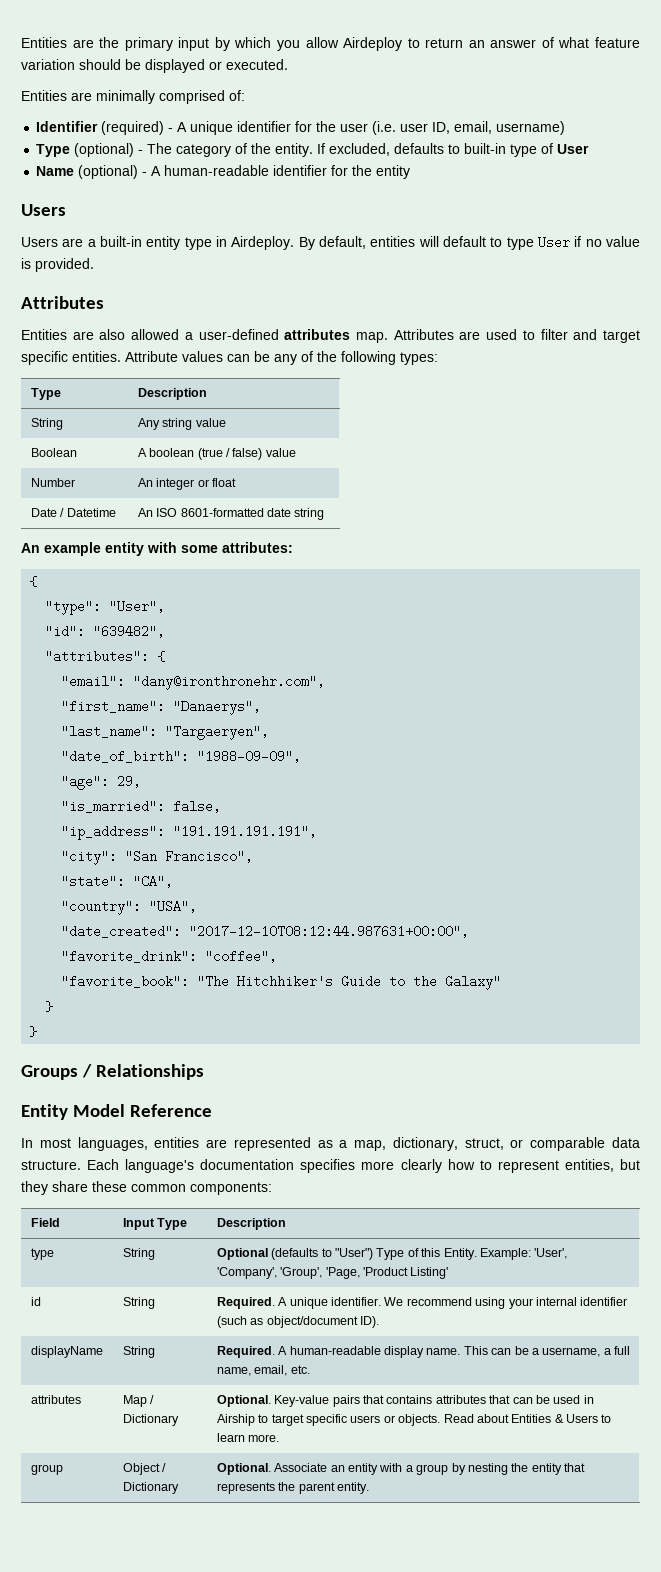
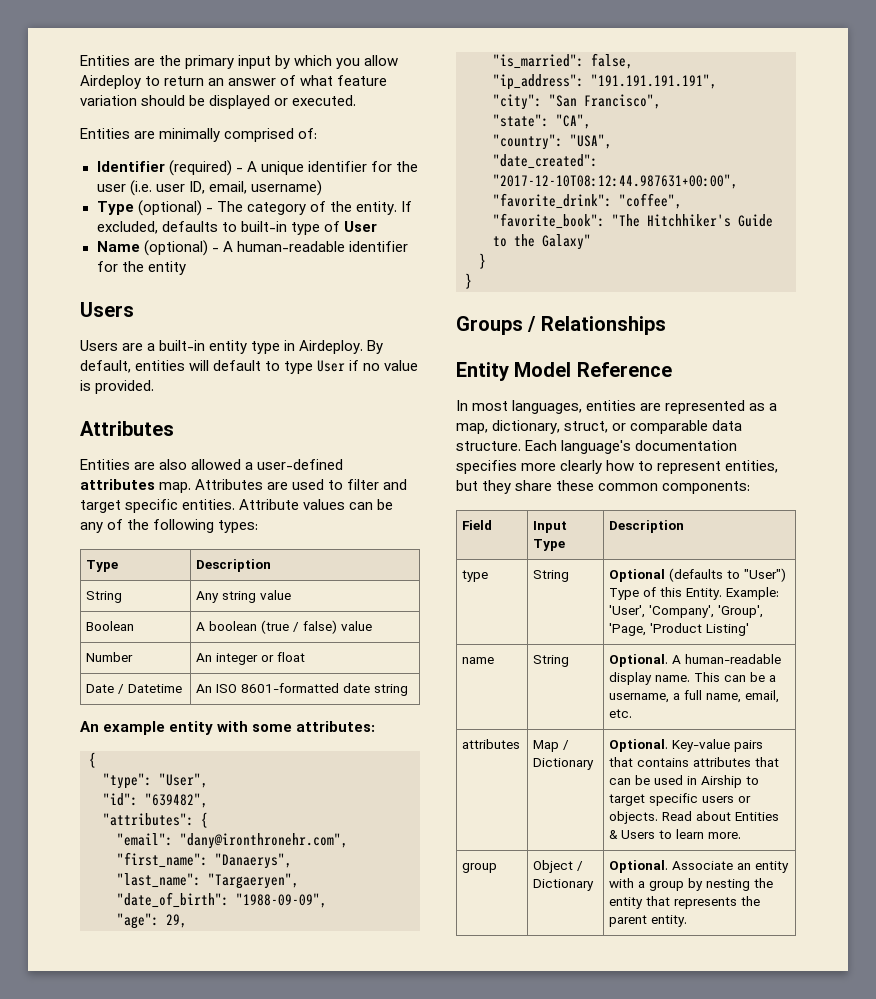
- id | String | Required. A unique identifier. We recommend using your internal identifier (such as object/document ID).
- displayName | String | Required. A human-readable display name. This can be a username, a full name, email, etc.
+ name | String | Optional. A human-readable display name. This can be a username, a full name, email, etc.

